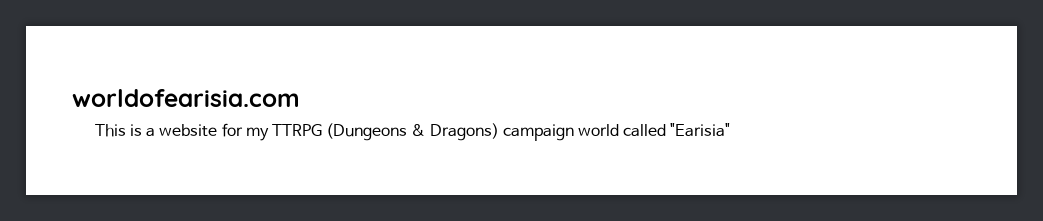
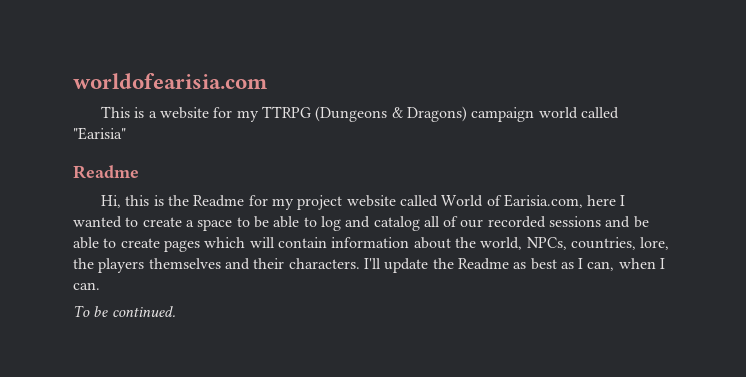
  This is a website for my TTRPG (Dungeons & Dragons) campaign world called "Earisia"
+ Readme
+ Hi, this is the Readme for my project website called World of Earisia.com, here I wanted to create a space to be able to log and catalog all of our recorded sessions and be able to create pages which will contain information about the world, NPCs, countries, lore, the players themselves and their characters. I'll update the Readme as best as I can, when I can.
+ To be continued.

